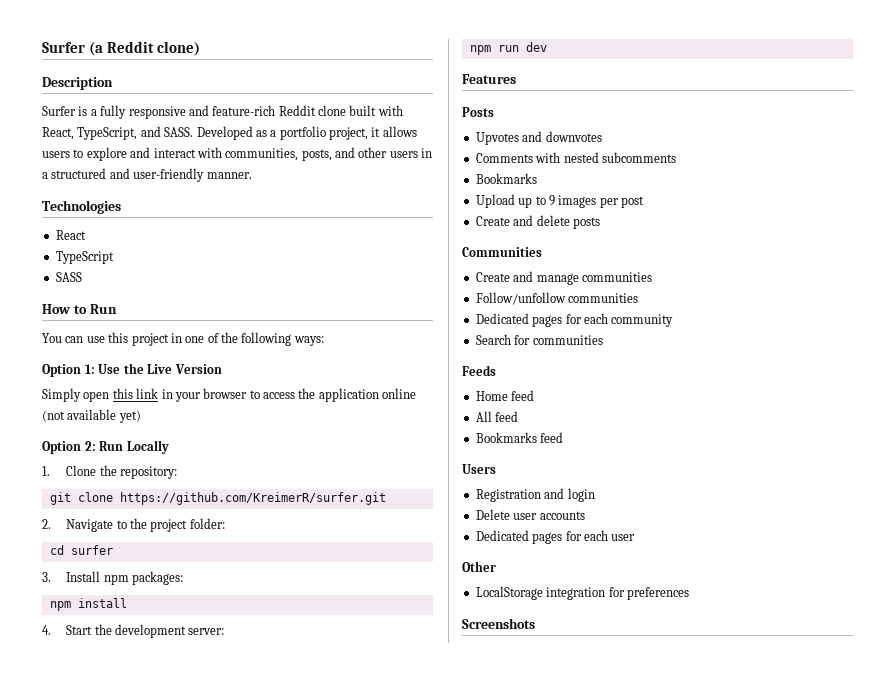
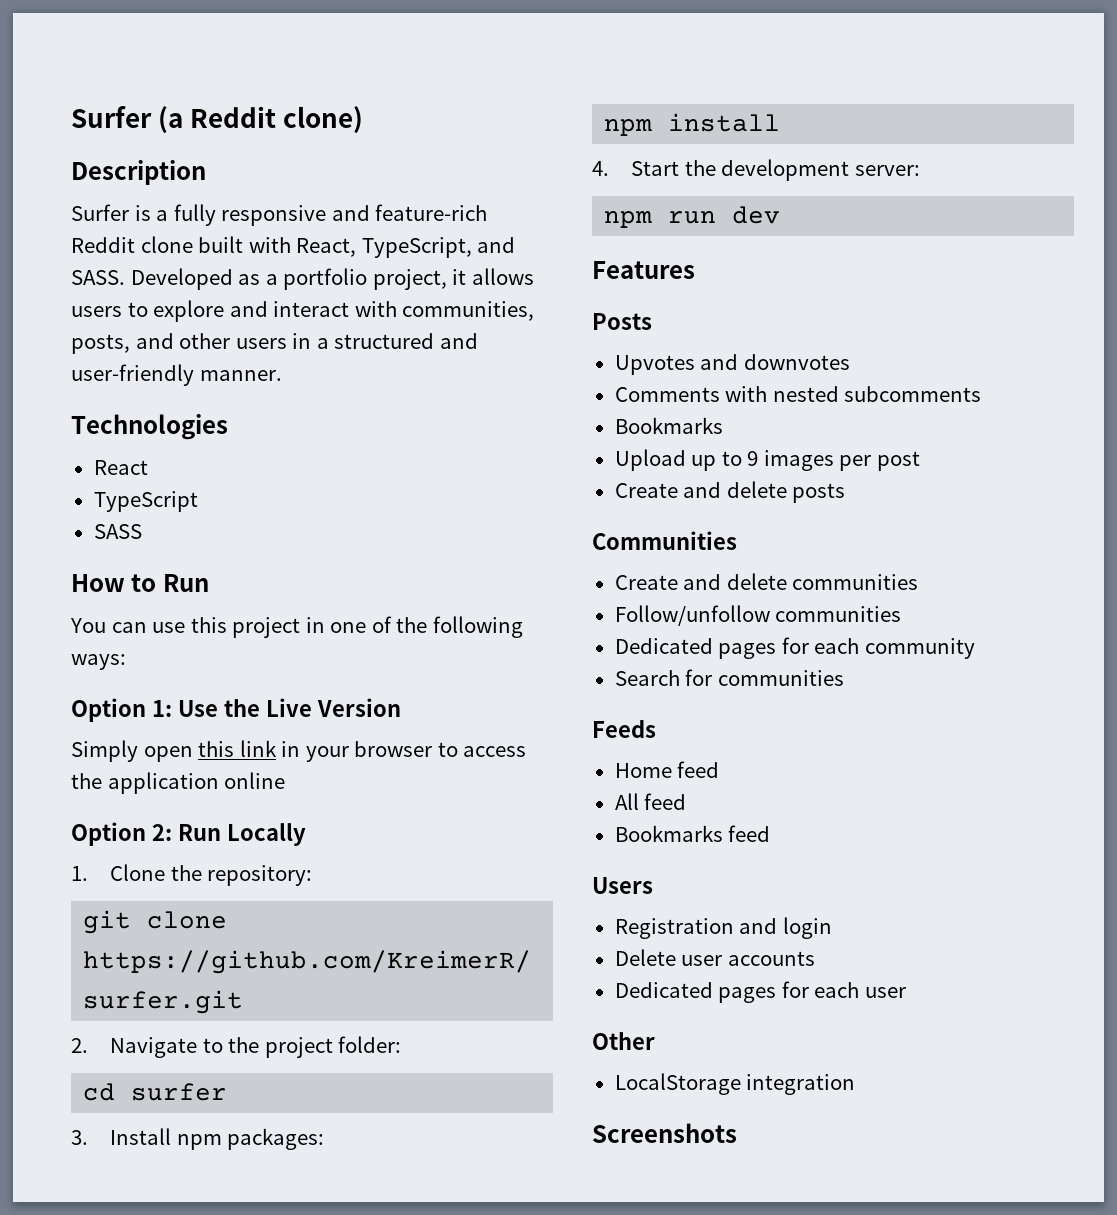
- Simply open this link in your browser to access the application online (not available yet)
+ Simply open this link in your browser to access the application online
- Create and manage communities
+ Create and delete communities
- LocalStorage integration for preferences
+ LocalStorage integration

